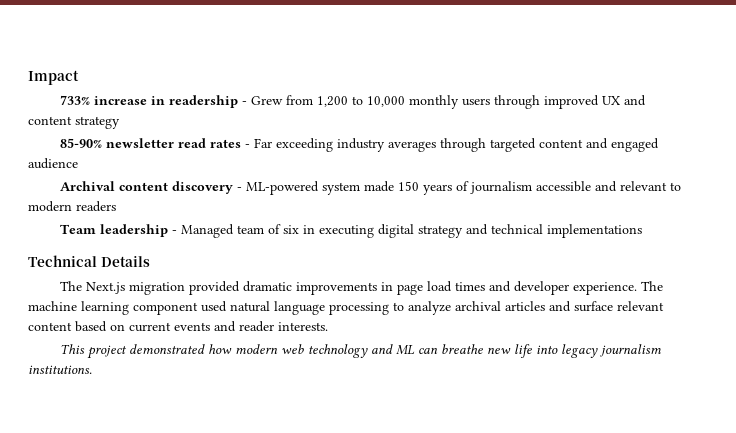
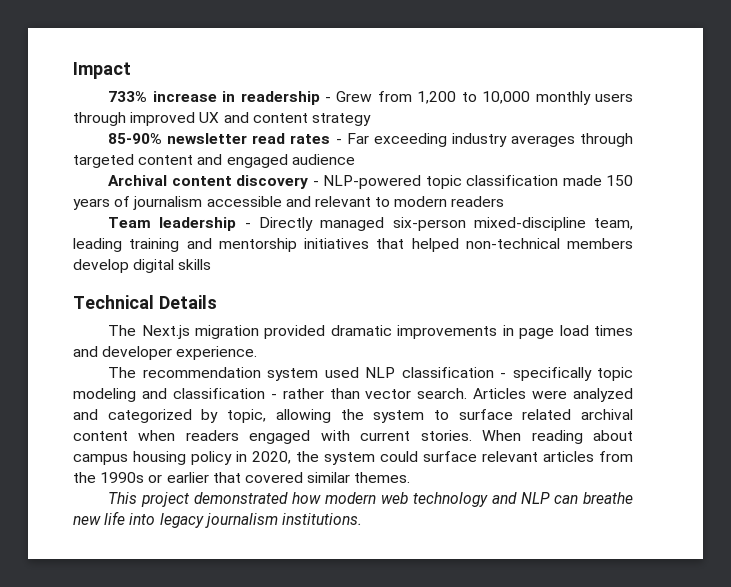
- Archival content discovery - ML-powered system made 150 years of journalism accessible and relevant to modern readers
+ Archival content discovery - NLP-powered topic classification made 150 years of journalism accessible and relevant to modern readers
- Team leadership - Managed team of six in executing digital strategy and technical implementations
+ Team leadership - Directly managed six-person mixed-discipline team, leading training and mentorship initiatives that helped non-technical members develop digital skills
- The Next.js migration provided dramatic improvements in page load times and developer experience. The machine learning component used natural language processing to analyze archival articles and surface relevant content based on current events and reader interests.
+ The Next.js migration provided dramatic improvements in page load times and developer experience.
+ The recommendation system used NLP classification - specifically topic modeling and classification - rather than vector search. Articles were analyzed and categorized by topic, allowing the system to surface related archival content when readers engaged with current stories. When reading about campus housing policy in 2020, the system could surface relevant articles from the 1990s or earlier that covered similar themes.
- This project demonstrated how modern web technology and ML can breathe new life into legacy journalism institutions.
+ This project demonstrated how modern web technology and NLP can breathe new life into legacy journalism institutions.

